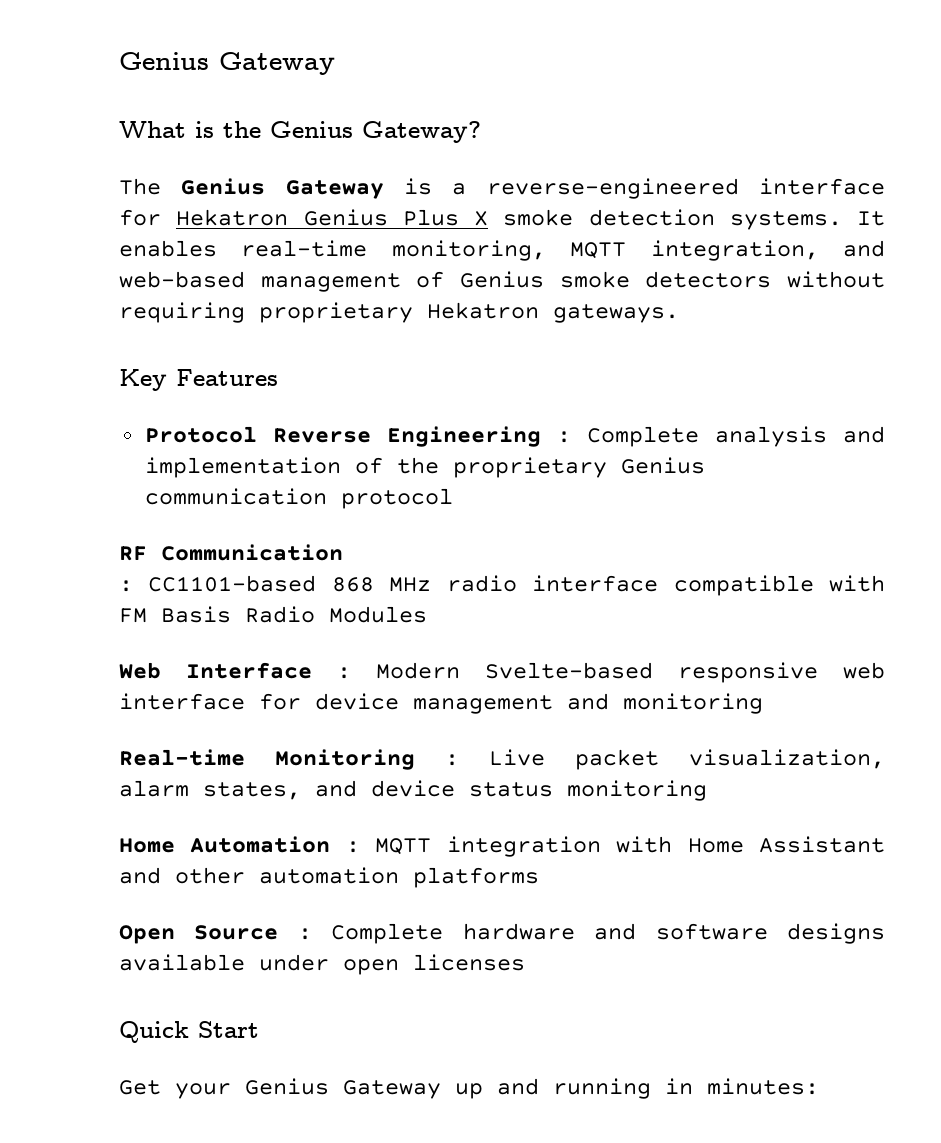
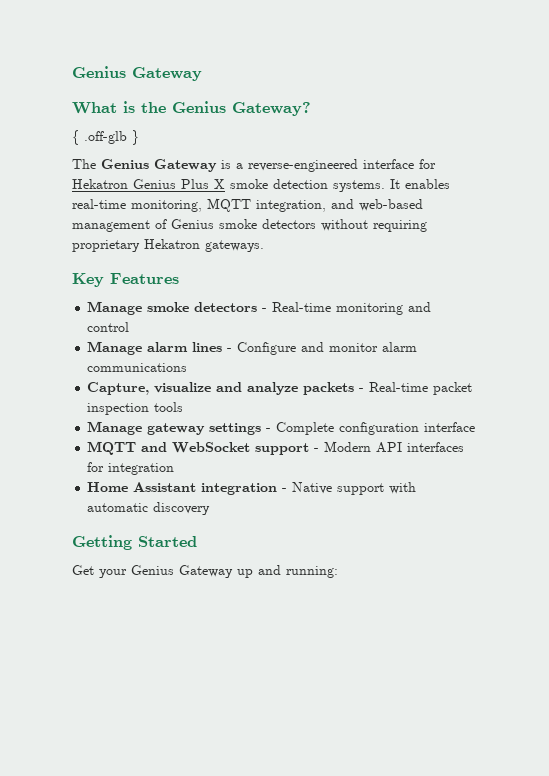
+ { .off-glb }
- Protocol Reverse Engineering : Complete analysis and implementation of the proprietary Genius communication protocol
- RF Communication
- : CC1101-based 868 MHz radio interface compatible with FM Basis Radio Modules
- Web Interface : Modern Svelte-based responsive web interface for device management and monitoring
- Real-time Monitoring : Live packet visualization, alarm states, and device status monitoring
- Home Automation : MQTT integration with Home Assistant and other automation platforms
- Open Source : Complete hardware and software designs available under open licenses
- Quick Start
+ Manage smoke detectors - Real-time monitoring and control
+ Manage alarm lines - Configure and monitor alarm communications
+ Capture, visualize and analyze packets - Real-time packet inspection tools
+ Manage gateway settings - Complete configuration interface
+ MQTT and WebSocket support - Modern API interfaces for integration
+ Home Assistant integration - Native support with automatic discovery
+ Getting Started
- Get your Genius Gateway up and running in minutes:
+ Get your Genius Gateway up and running:

